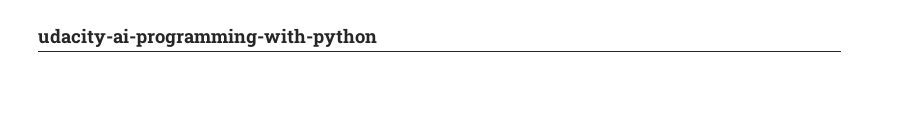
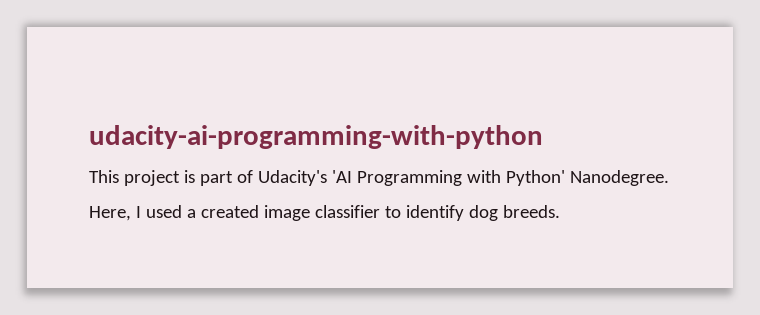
+ This project is part of Udacity's 'AI Programming with Python' Nanodegree.
+ Here, I used a created image classifier to identify dog breeds.

